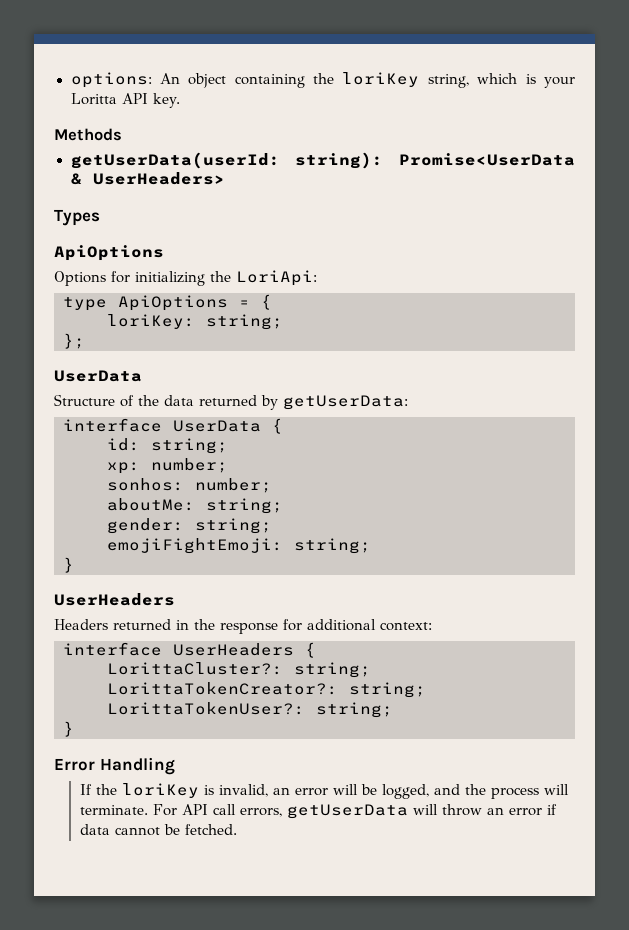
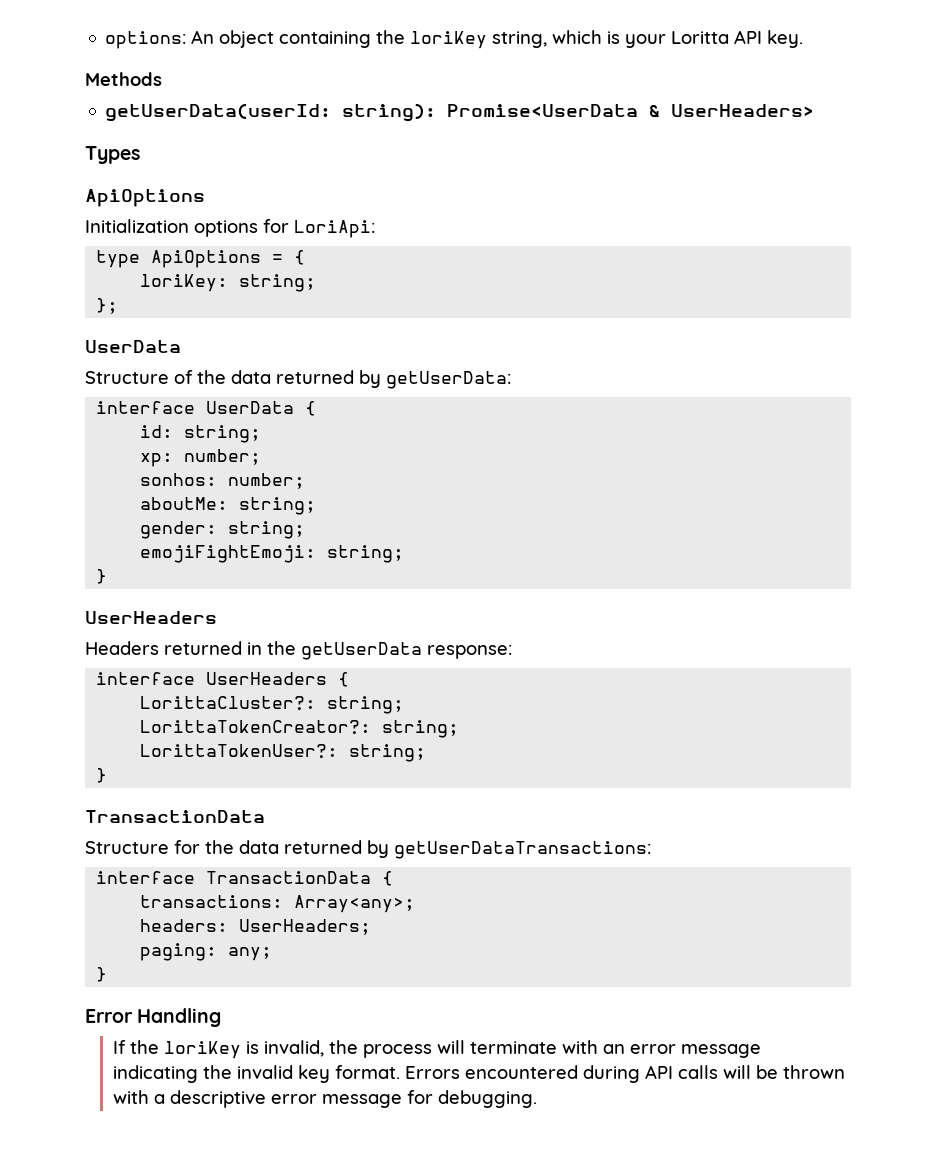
- Options for initializing the LoriApi:
+ Initialization options for LoriApi:
- Headers returned in the response for additional context:
+ Headers returned in the getUserData response:
  LorittaTokenUser?: string;
+ }
+ TransactionData
+ Structure for the data returned by getUserDataTransactions:
+ interface TransactionData {
+ transactions: Array<any>;
+ headers: UserHeaders;
+ paging: any;
- If the loriKey is invalid, an error will be logged, and the process will terminate. For API call errors, getUserData will throw an error if data cannot be fetched.
+ If the loriKey is invalid, the process will terminate with an error message indicating the invalid key format. Errors encountered during API calls will be thrown with a descriptive error message for debugging.

